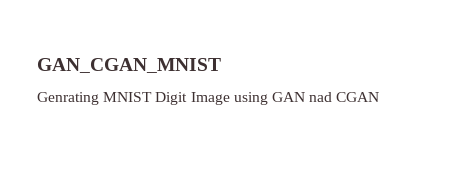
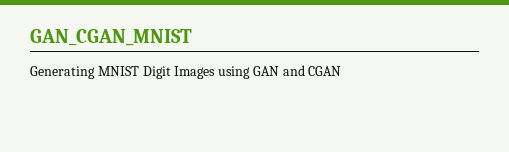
- Genrating MNIST Digit Image using GAN nad CGAN
+ Generating MNIST Digit Images using GAN and CGAN

